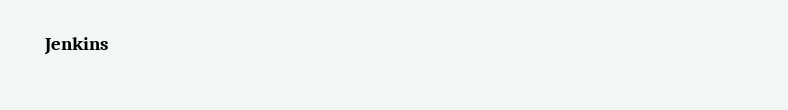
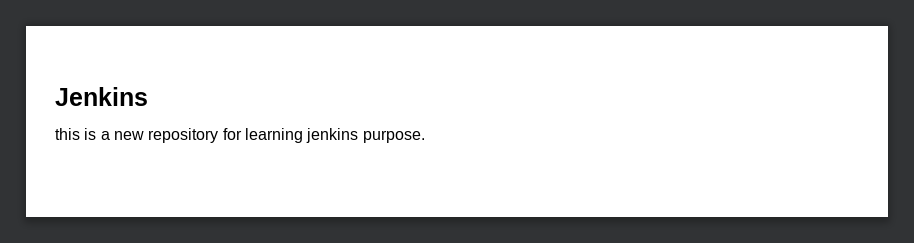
+ this is a new repository for learning jenkins purpose.

